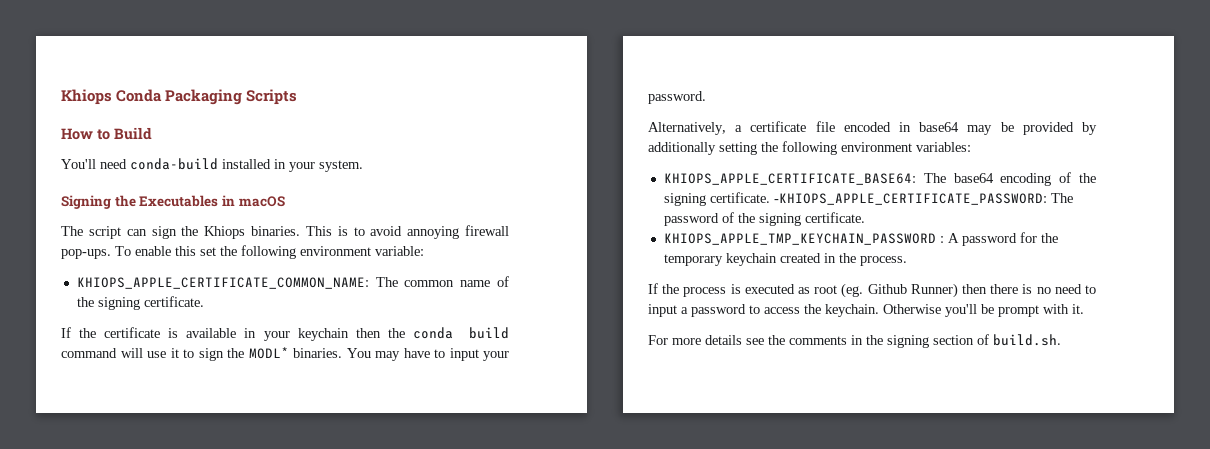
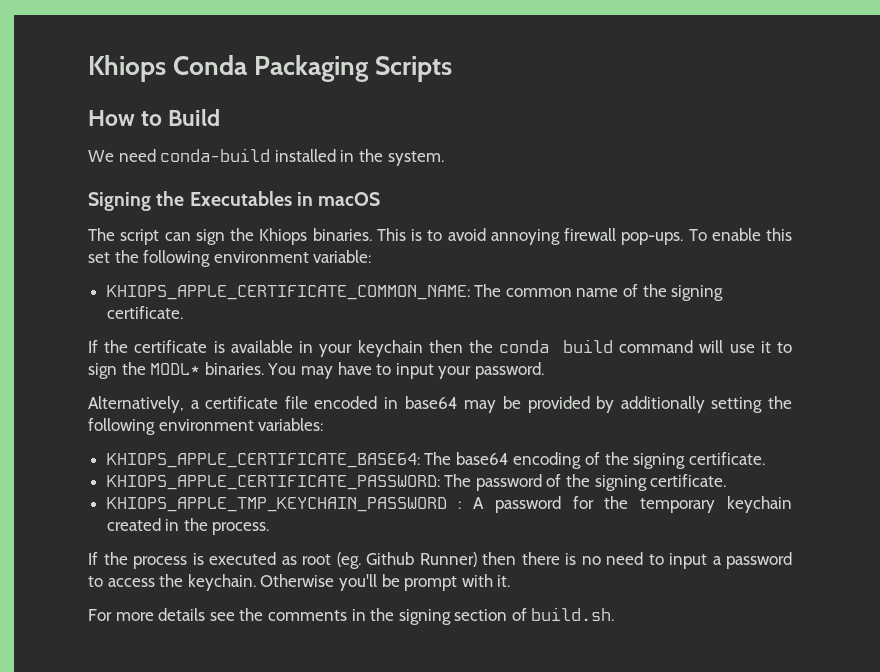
- You'll need conda-build installed in your system.
+ We need conda-build installed in the system.
- KHIOPS_APPLE_CERTIFICATE_BASE64: The base64 encoding of the signing certificate. -KHIOPS_APPLE_CERTIFICATE_PASSWORD: The password of the signing certificate.
+ KHIOPS_APPLE_CERTIFICATE_BASE64: The base64 encoding of the signing certificate.
+ KHIOPS_APPLE_CERTIFICATE_PASSWORD: The password of the signing certificate.

